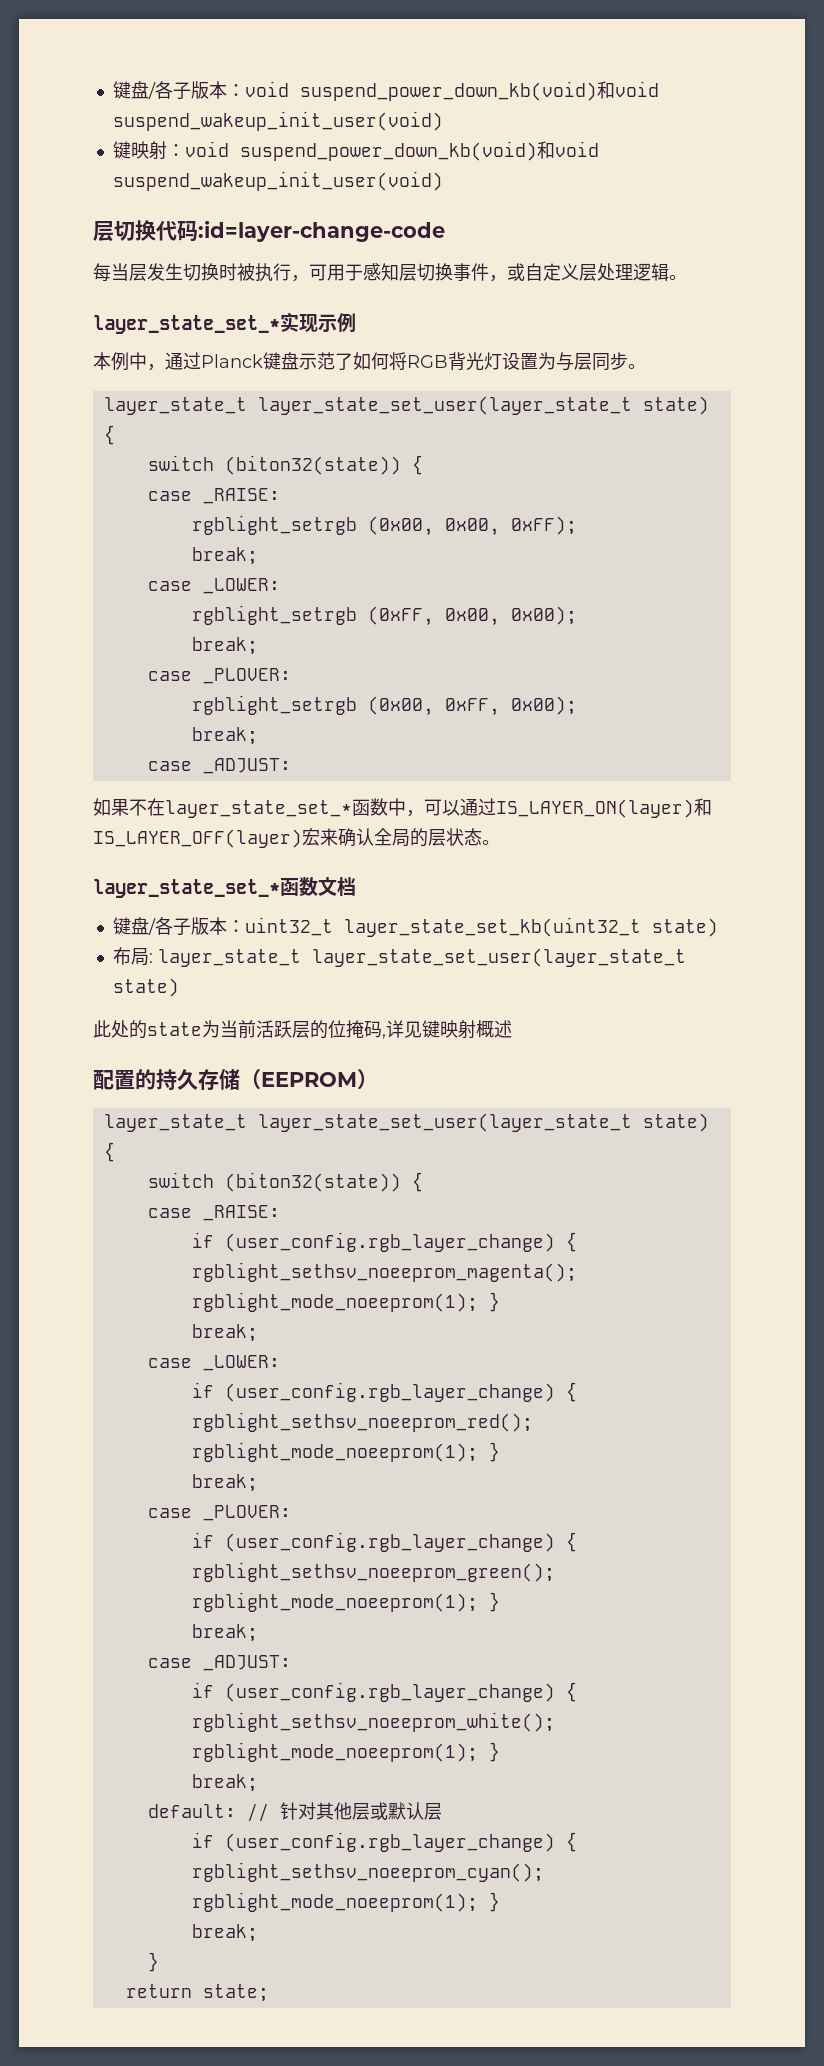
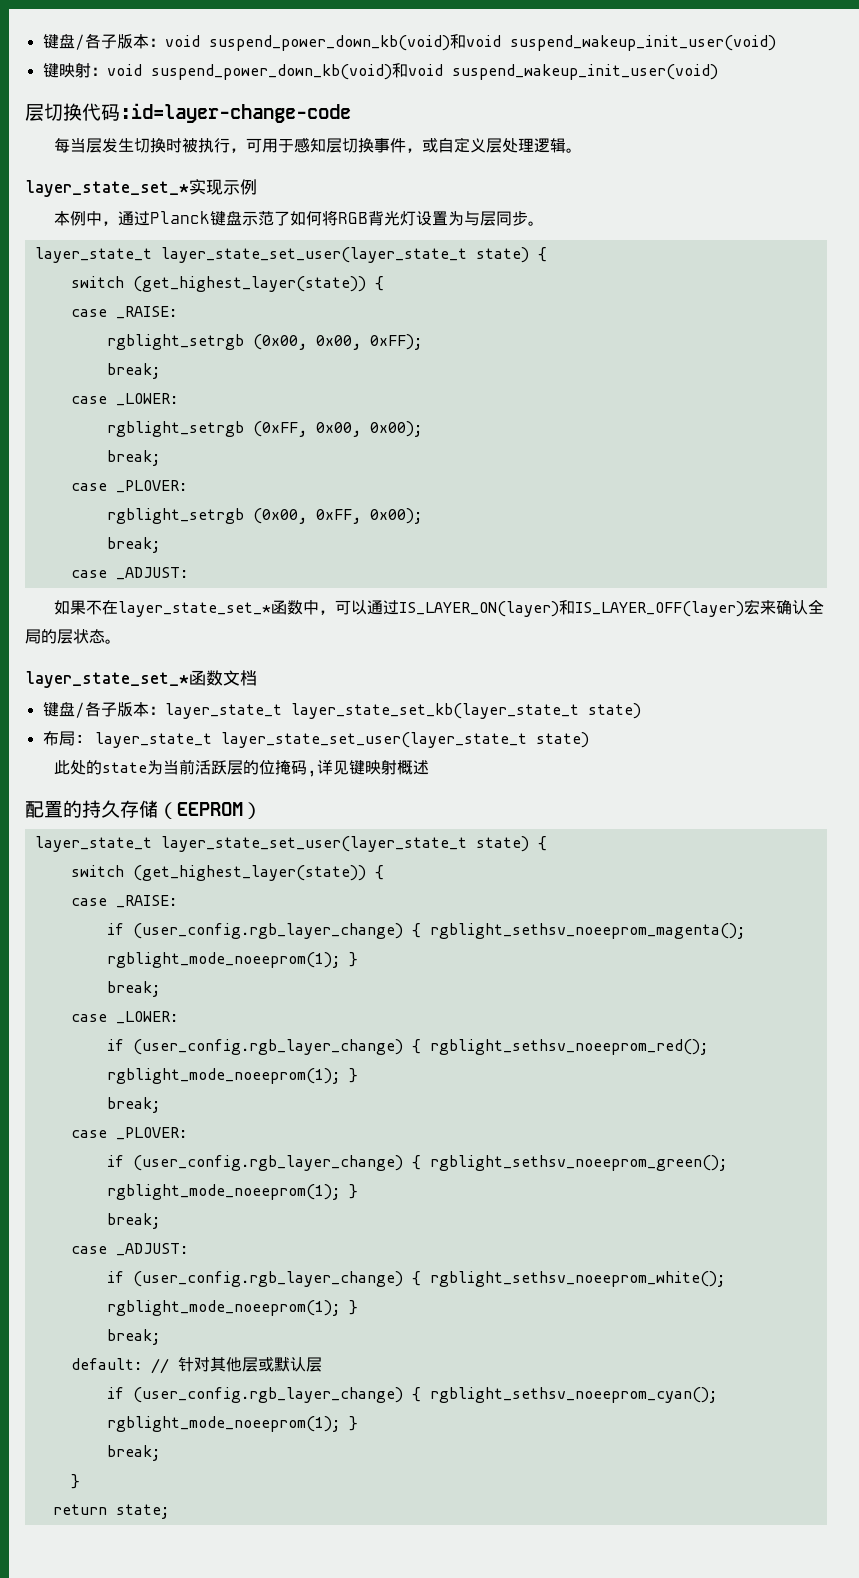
  本例中，通过Planck键盘示范了如何将RGB背光灯设置为与层同步。
  layer_state_t layer_state_set_user(layer_state_t state) {
- switch (biton32(state)) {
+ switch (get_highest_layer(state)) {
- 键盘/各子版本：uint32_t layer_state_set_kb(uint32_t state)
+ 键盘/各子版本：layer_state_t layer_state_set_kb(layer_state_t state)
  配置的持久存储（EEPROM）
  layer_state_t layer_state_set_user(layer_state_t state) {
- switch (biton32(state)) {
+ switch (get_highest_layer(state)) {

